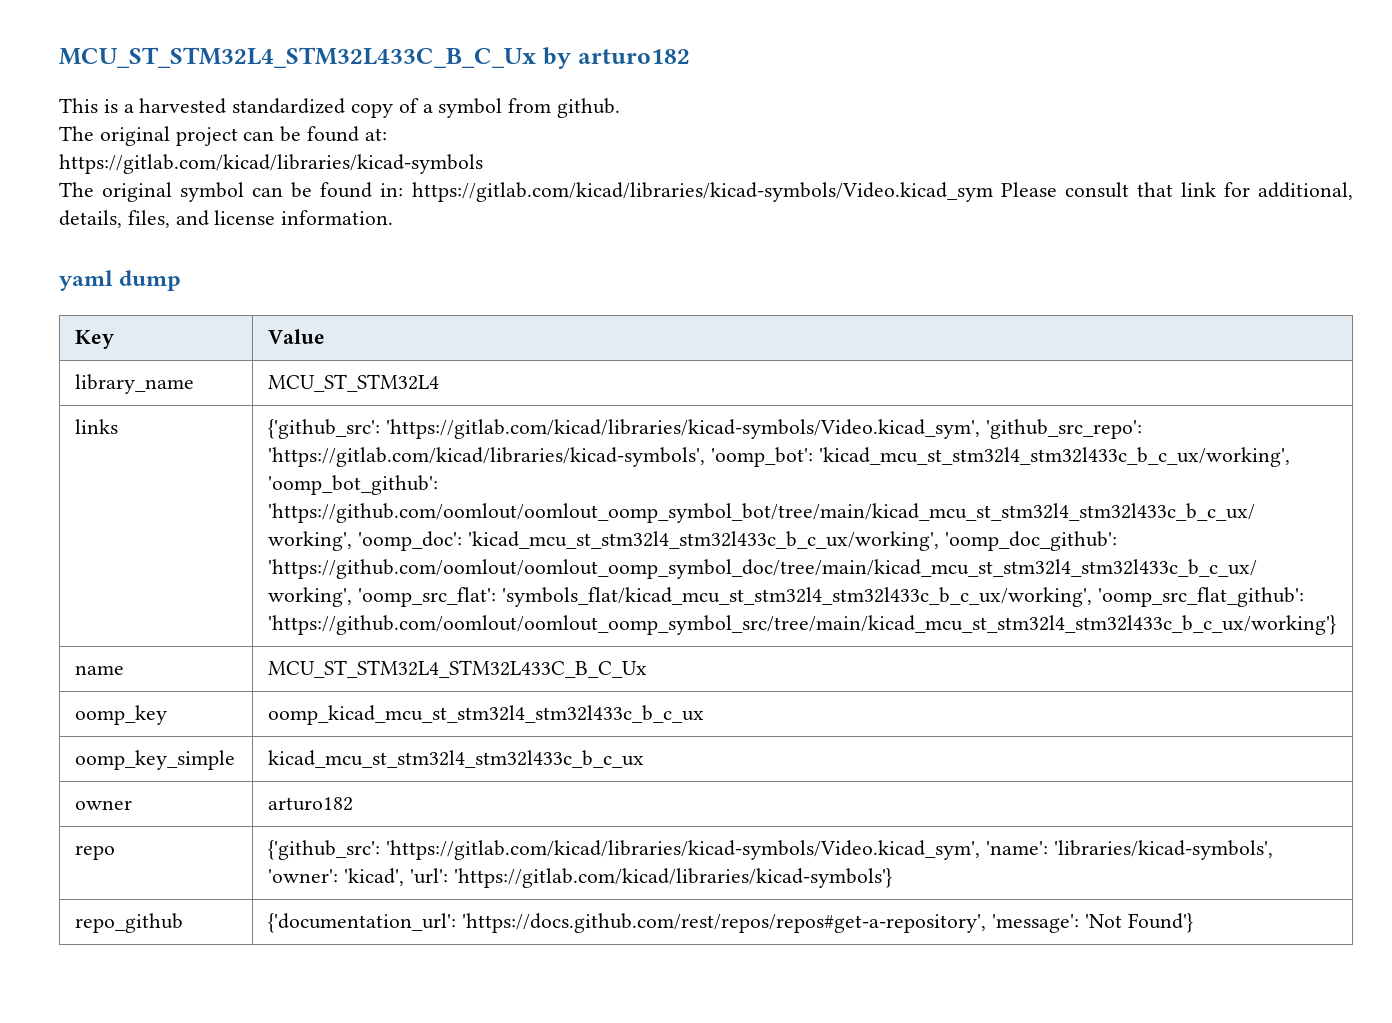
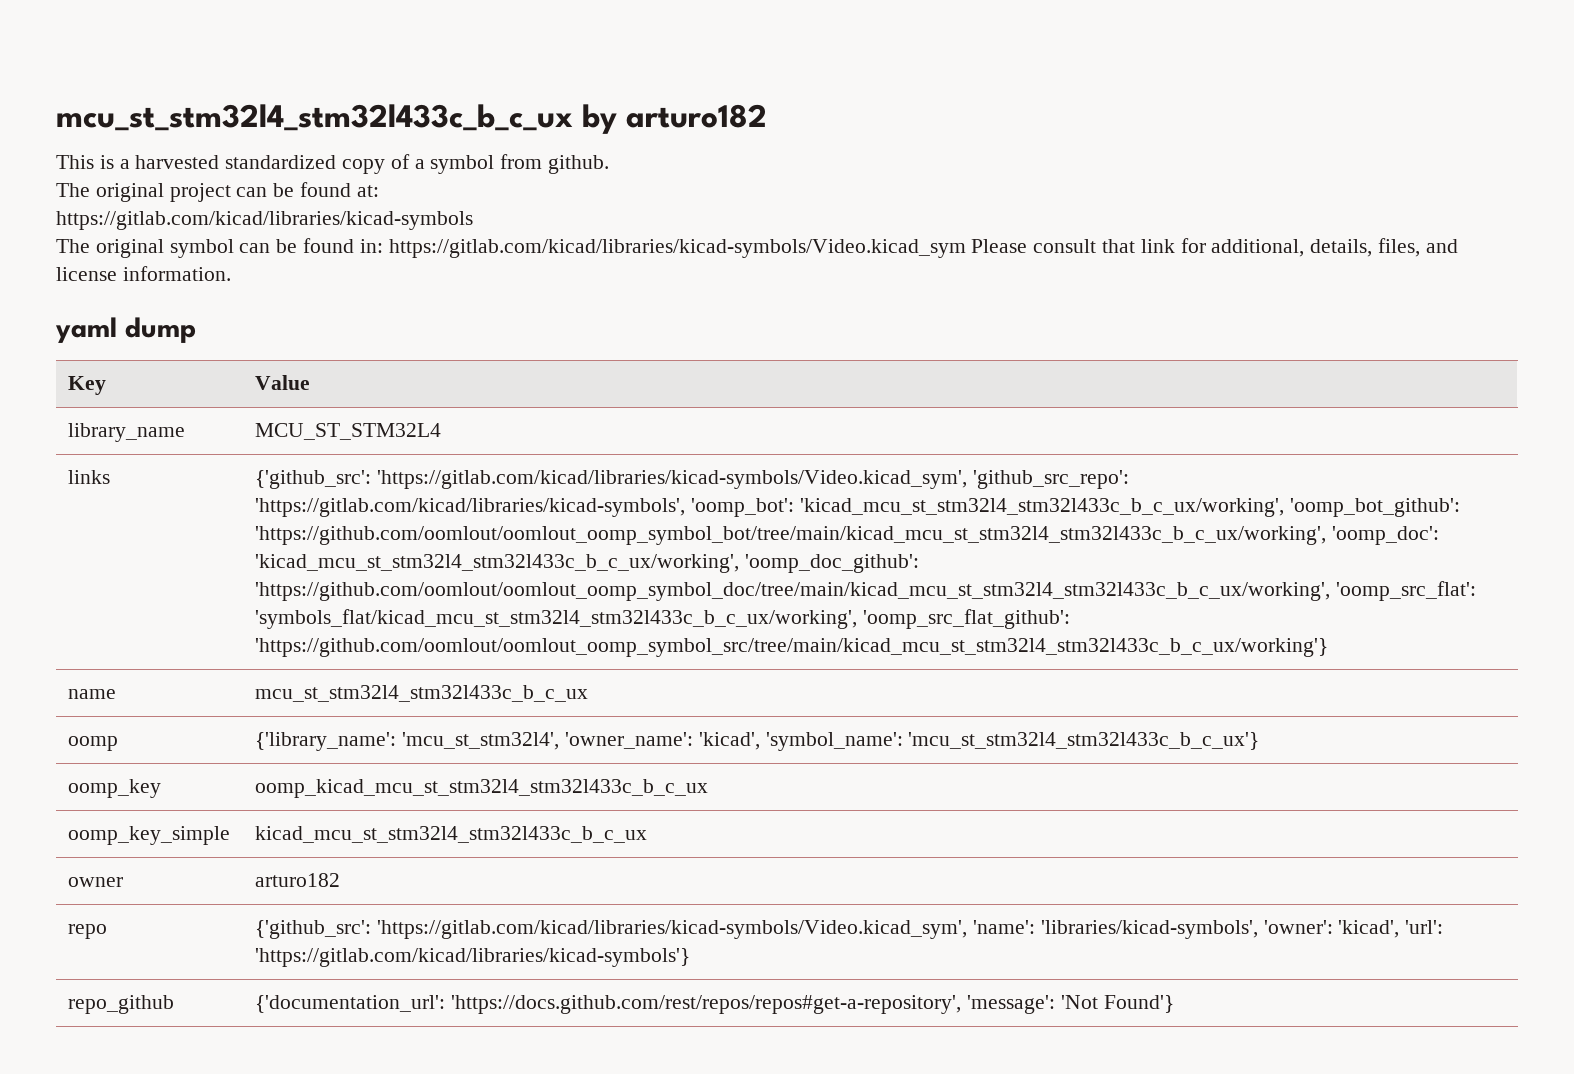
- MCU_ST_STM32L4_STM32L433C_B_C_Ux by arturo182
+ mcu_st_stm32l4_stm32l433c_b_c_ux by arturo182
- name | MCU_ST_STM32L4_STM32L433C_B_C_Ux
+ name | mcu_st_stm32l4_stm32l433c_b_c_ux
+ oomp | {'library_name': 'mcu_st_stm32l4', 'owner_name': 'kicad', 'symbol_name': 'mcu_st_stm32l4_stm32l433c_b_c_ux'}

